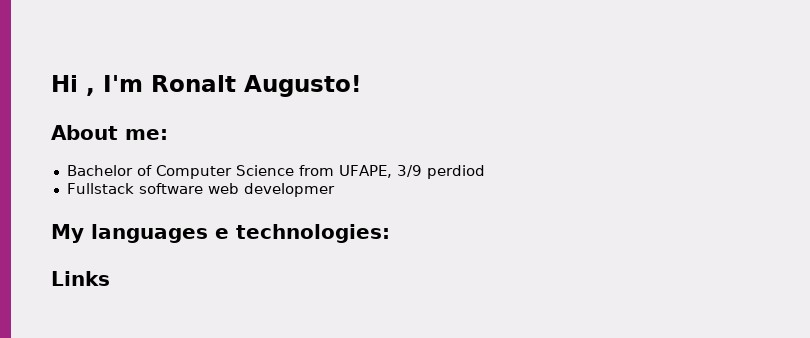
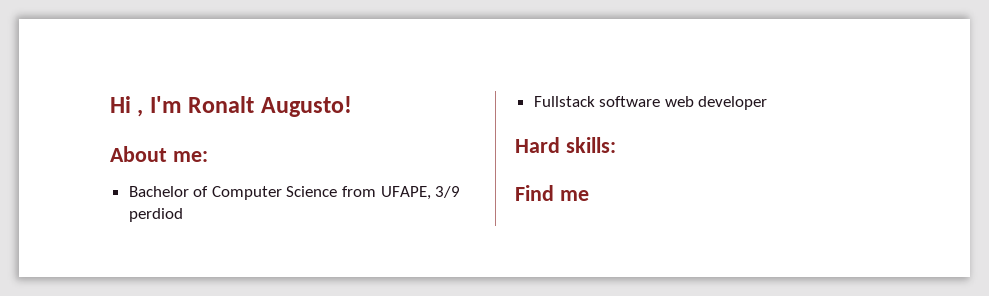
- Fullstack software web developmer
- My languages e technologies:
- Links
+ Fullstack software web developer
+ Hard skills:
+ Find me

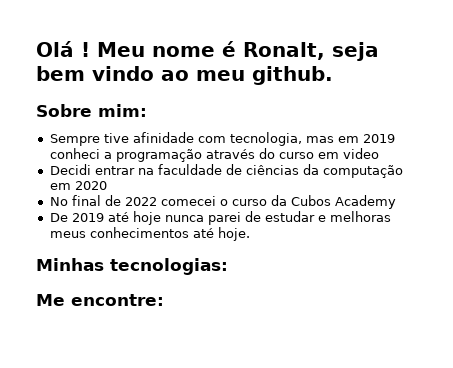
- Hi , I'm Ronalt Augusto!
- About me:
- Bachelor of Computer Science from UFAPE, 3/9 perdiod
- Fullstack software web developer
- Hard skills:
- Find me
+ Olá ! Meu nome é Ronalt, seja bem vindo ao meu github.
+ Sobre mim:
+ Sempre tive afinidade com tecnologia, mas em 2019 conheci a programação através do curso em video
+ Decidi entrar na faculdade de ciências da computação em 2020
+ No final de 2022 comecei o curso da Cubos Academy
+ De 2019 até hoje nunca parei de estudar e melhoras meus conhecimentos até hoje.
+ Minhas tecnologias:
+ Me encontre:

